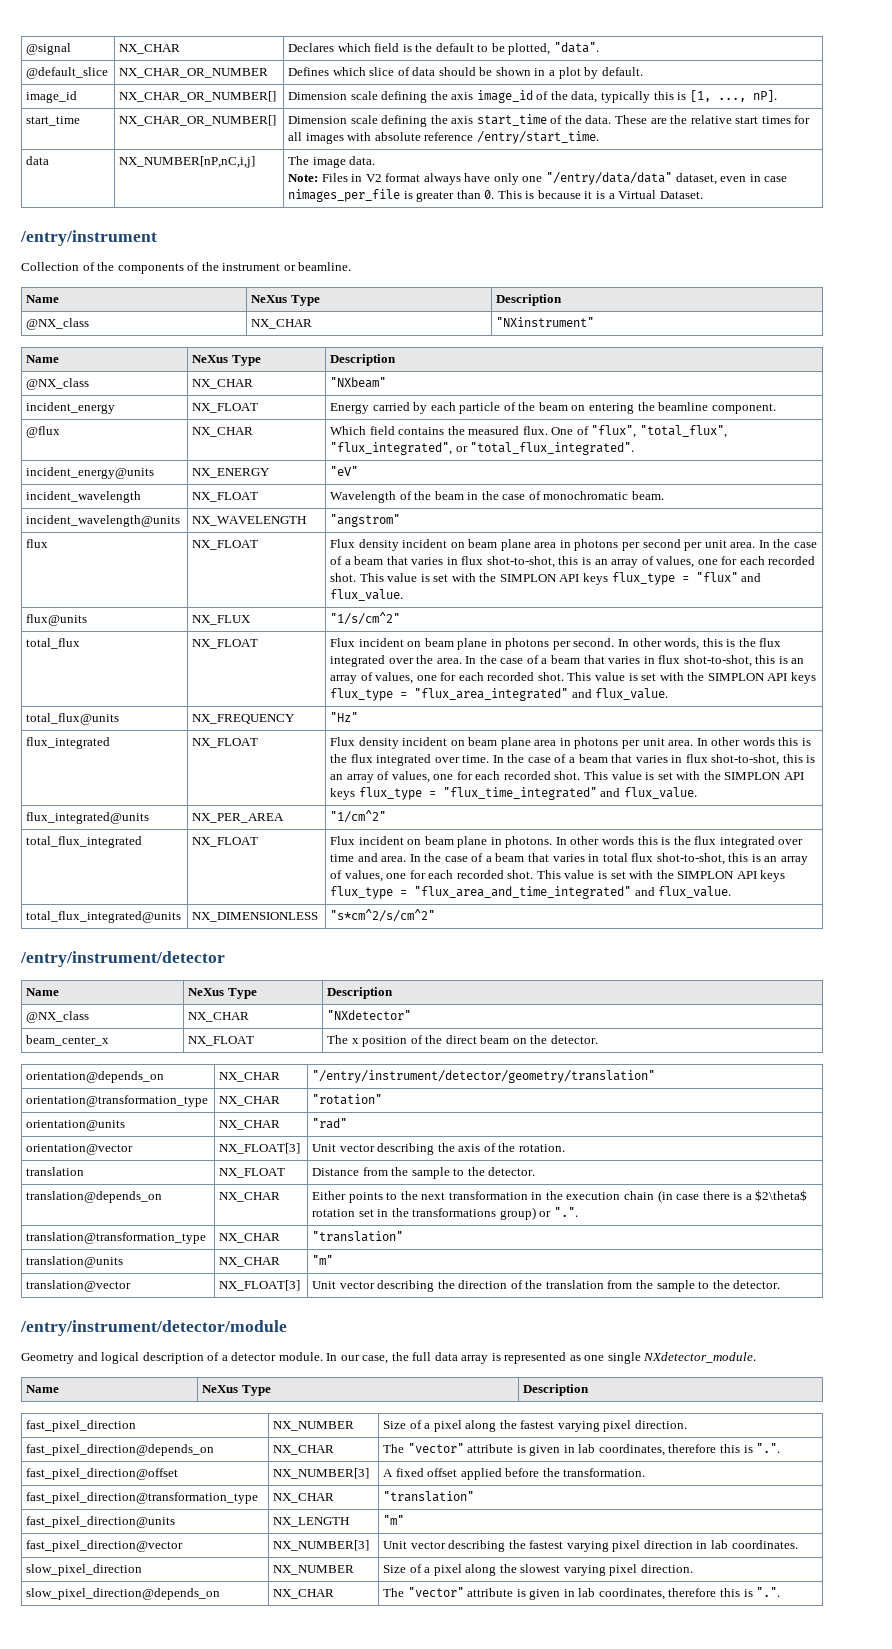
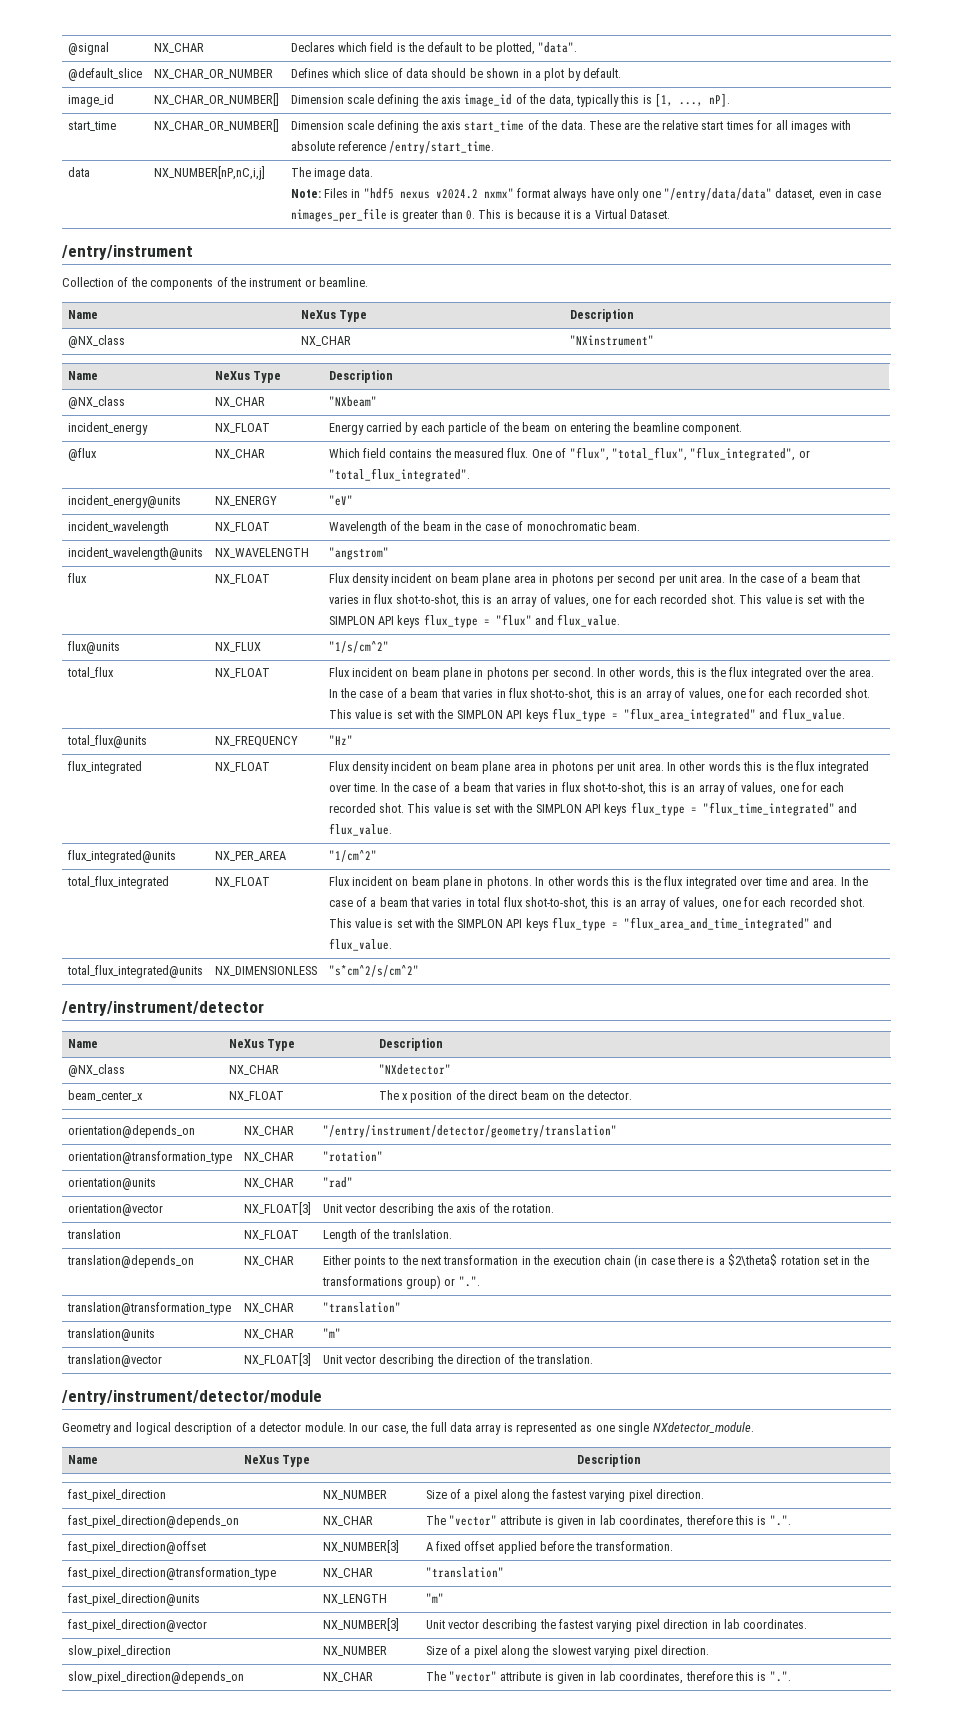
  data | NX_NUMBER[nP,nC,i,j] | The image data.
- Note: Files in V2 format always have only one "/entry/data/data" dataset, even in case nimages_per_file is greater than 0. This is because it is a Virtual Dataset.
+ Note: Files in "hdf5 nexus v2024.2 nxmx" format always have only one "/entry/data/data" dataset, even in case nimages_per_file is greater than 0. This is because it is a Virtual Dataset.
- translation | NX_FLOAT | Distance from the sample to the detector.
+ translation | NX_FLOAT | Length of the tranlslation.
- translation@vector | NX_FLOAT[3] | Unit vector describing the direction of the translation from the sample to the detector.
+ translation@vector | NX_FLOAT[3] | Unit vector describing the direction of the translation.

